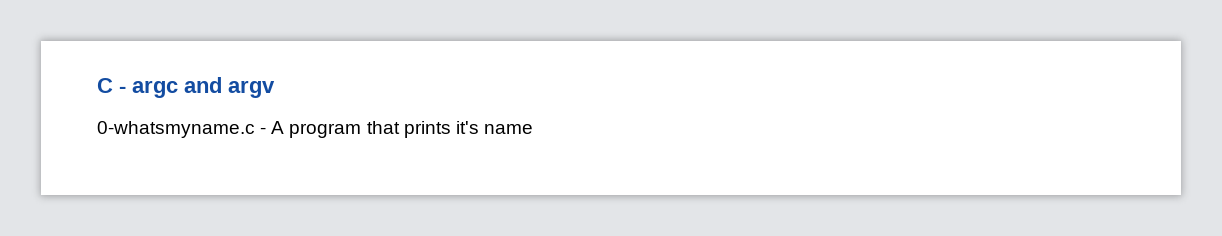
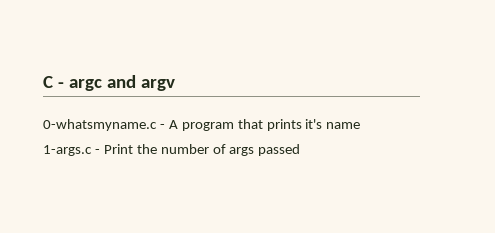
+ 1-args.c - Print the number of args passed

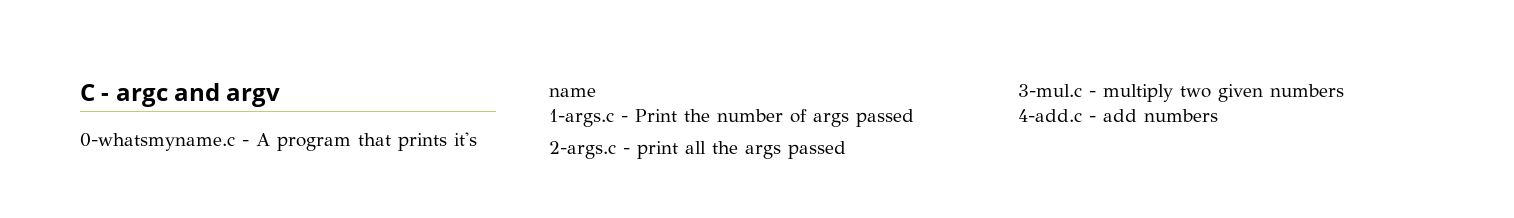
+ 2-args.c - print all the args passed
+ 3-mul.c - multiply two given numbers
+ 4-add.c - add numbers

